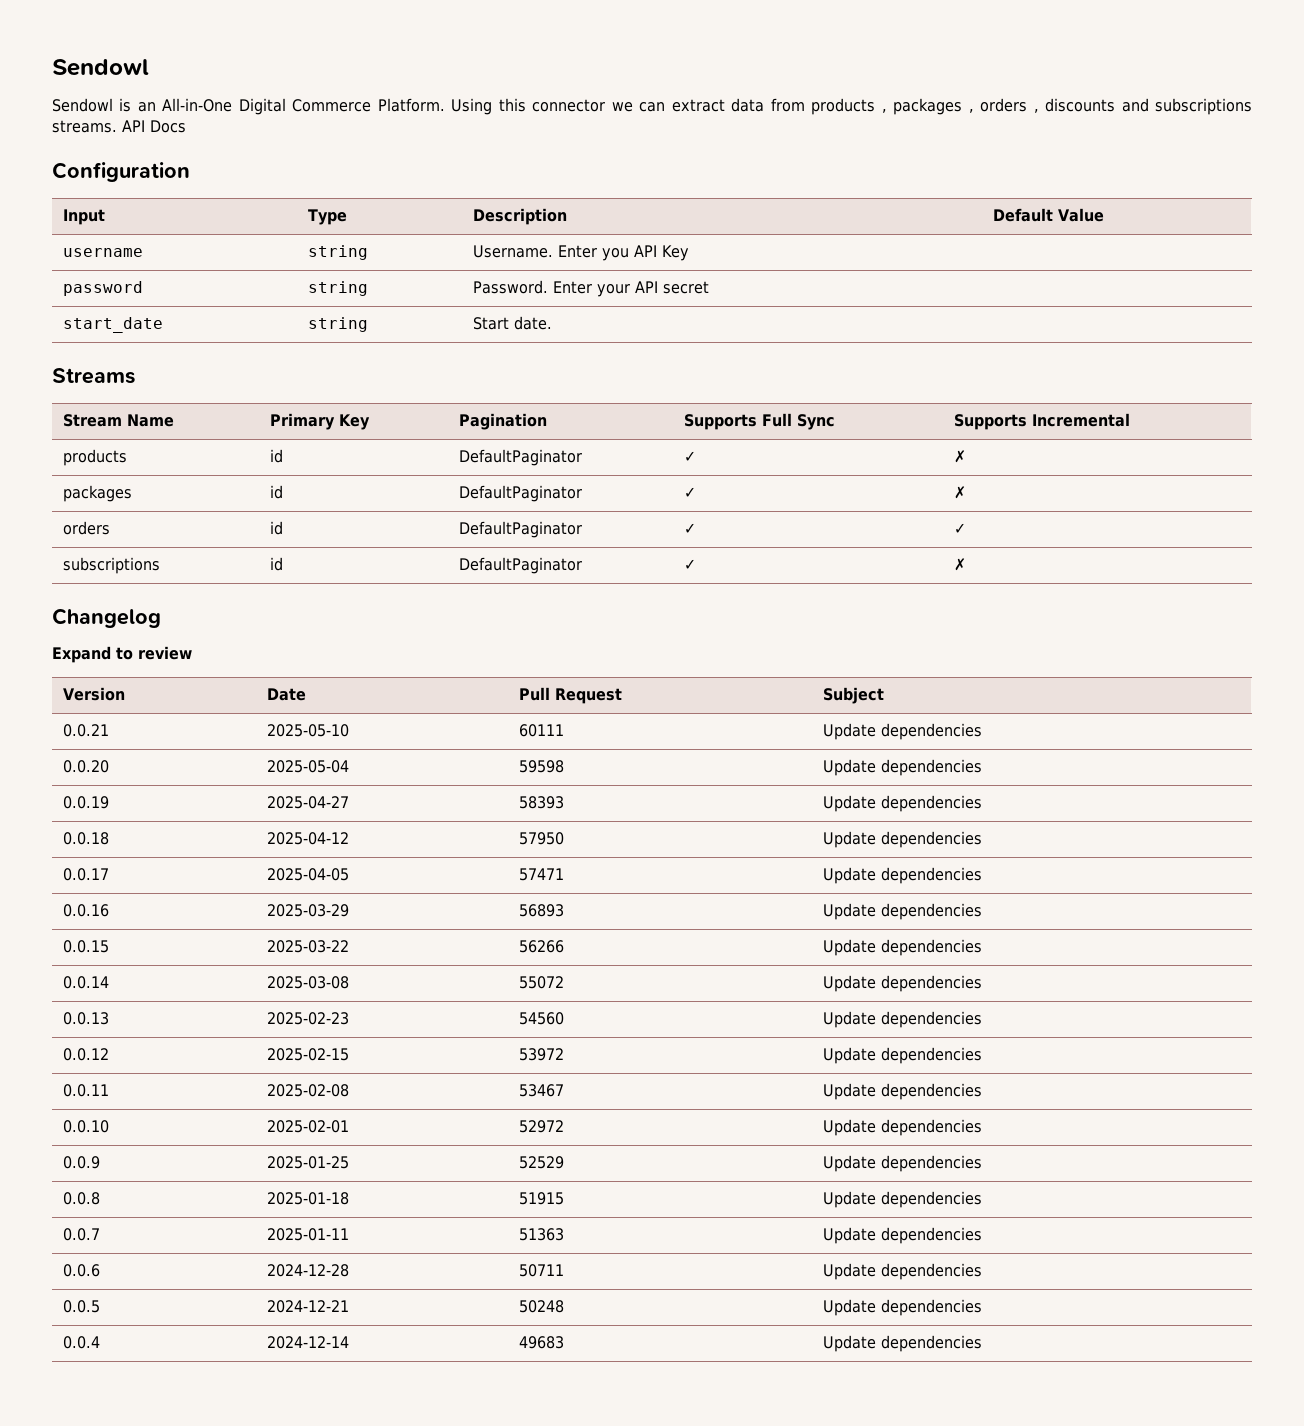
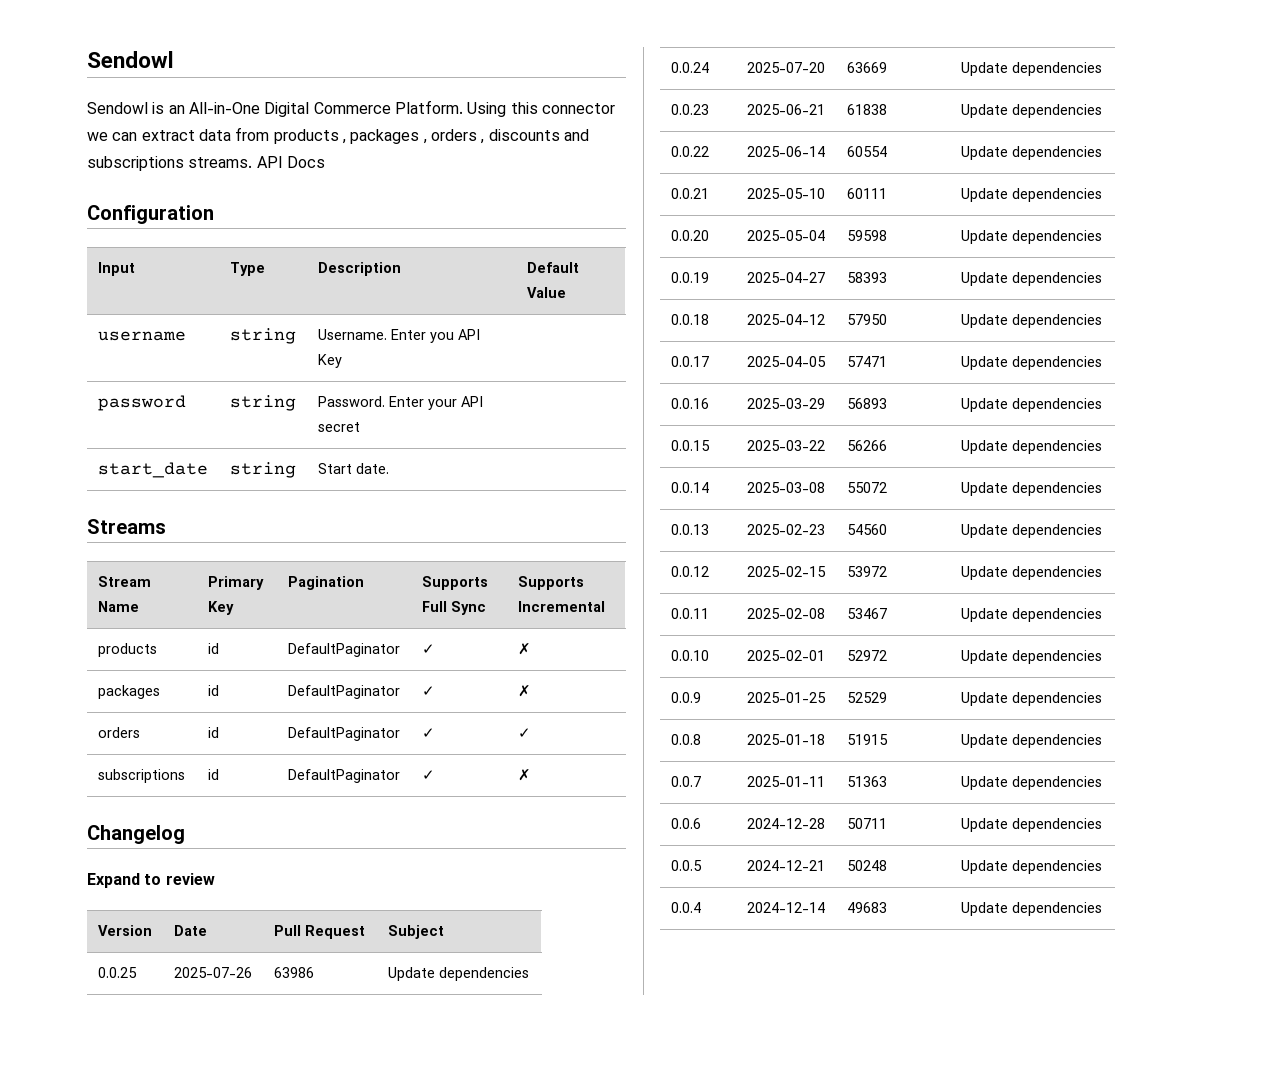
+ 0.0.25 | 2025-07-26 | 63986 | Update dependencies
+ 0.0.24 | 2025-07-20 | 63669 | Update dependencies
+ 0.0.23 | 2025-06-21 | 61838 | Update dependencies
+ 0.0.22 | 2025-06-14 | 60554 | Update dependencies

